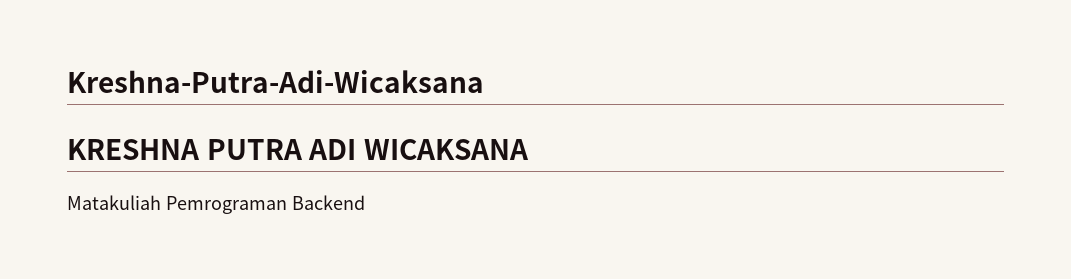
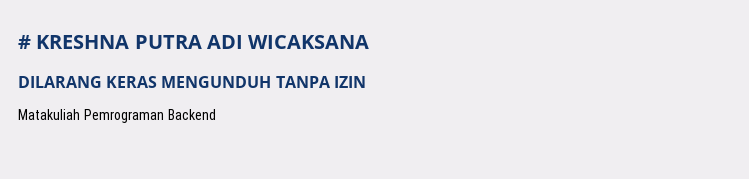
- Kreshna-Putra-Adi-Wicaksana
- KRESHNA PUTRA ADI WICAKSANA
+ # KRESHNA PUTRA ADI WICAKSANA
+ DILARANG KERAS MENGUNDUH TANPA IZIN

